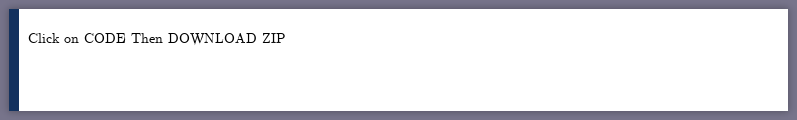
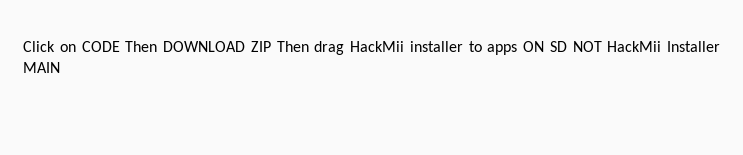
- Click on CODE Then DOWNLOAD ZIP
+ Click on CODE Then DOWNLOAD ZIP Then drag HackMii installer to apps ON SD NOT HackMii Installer MAIN

